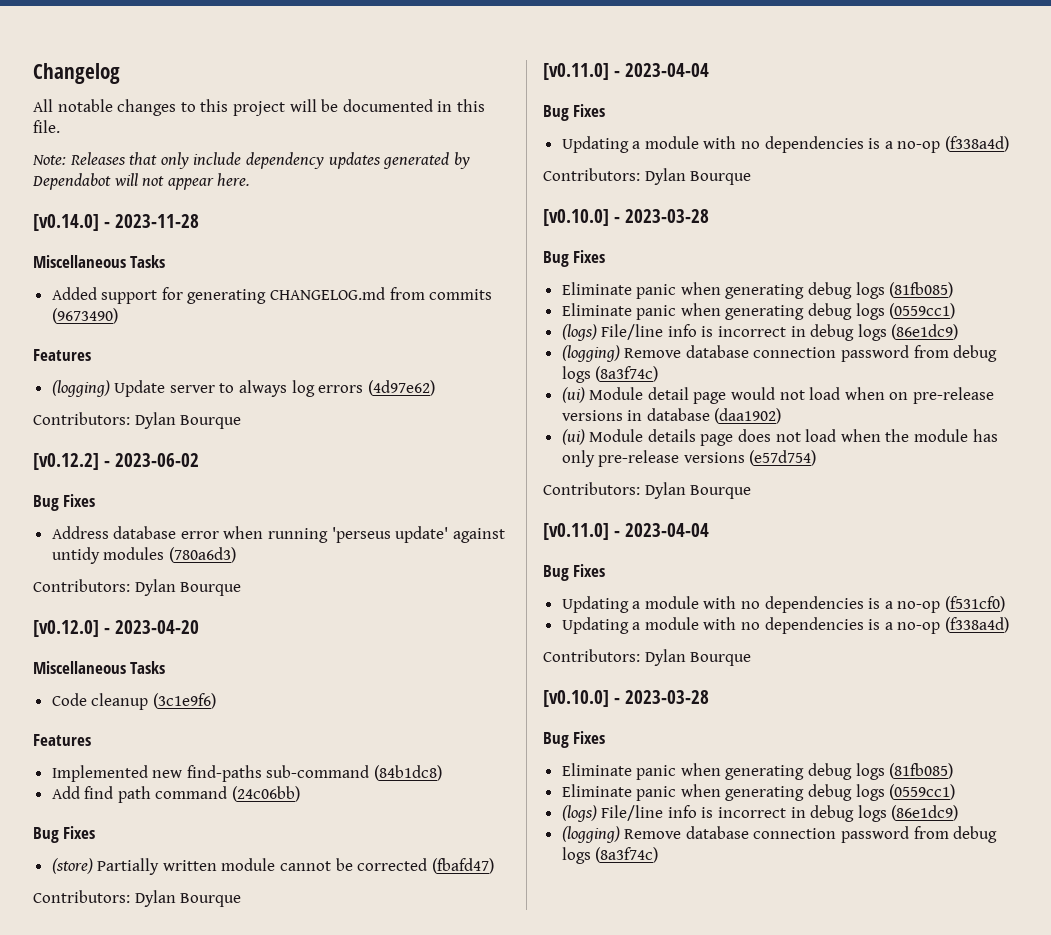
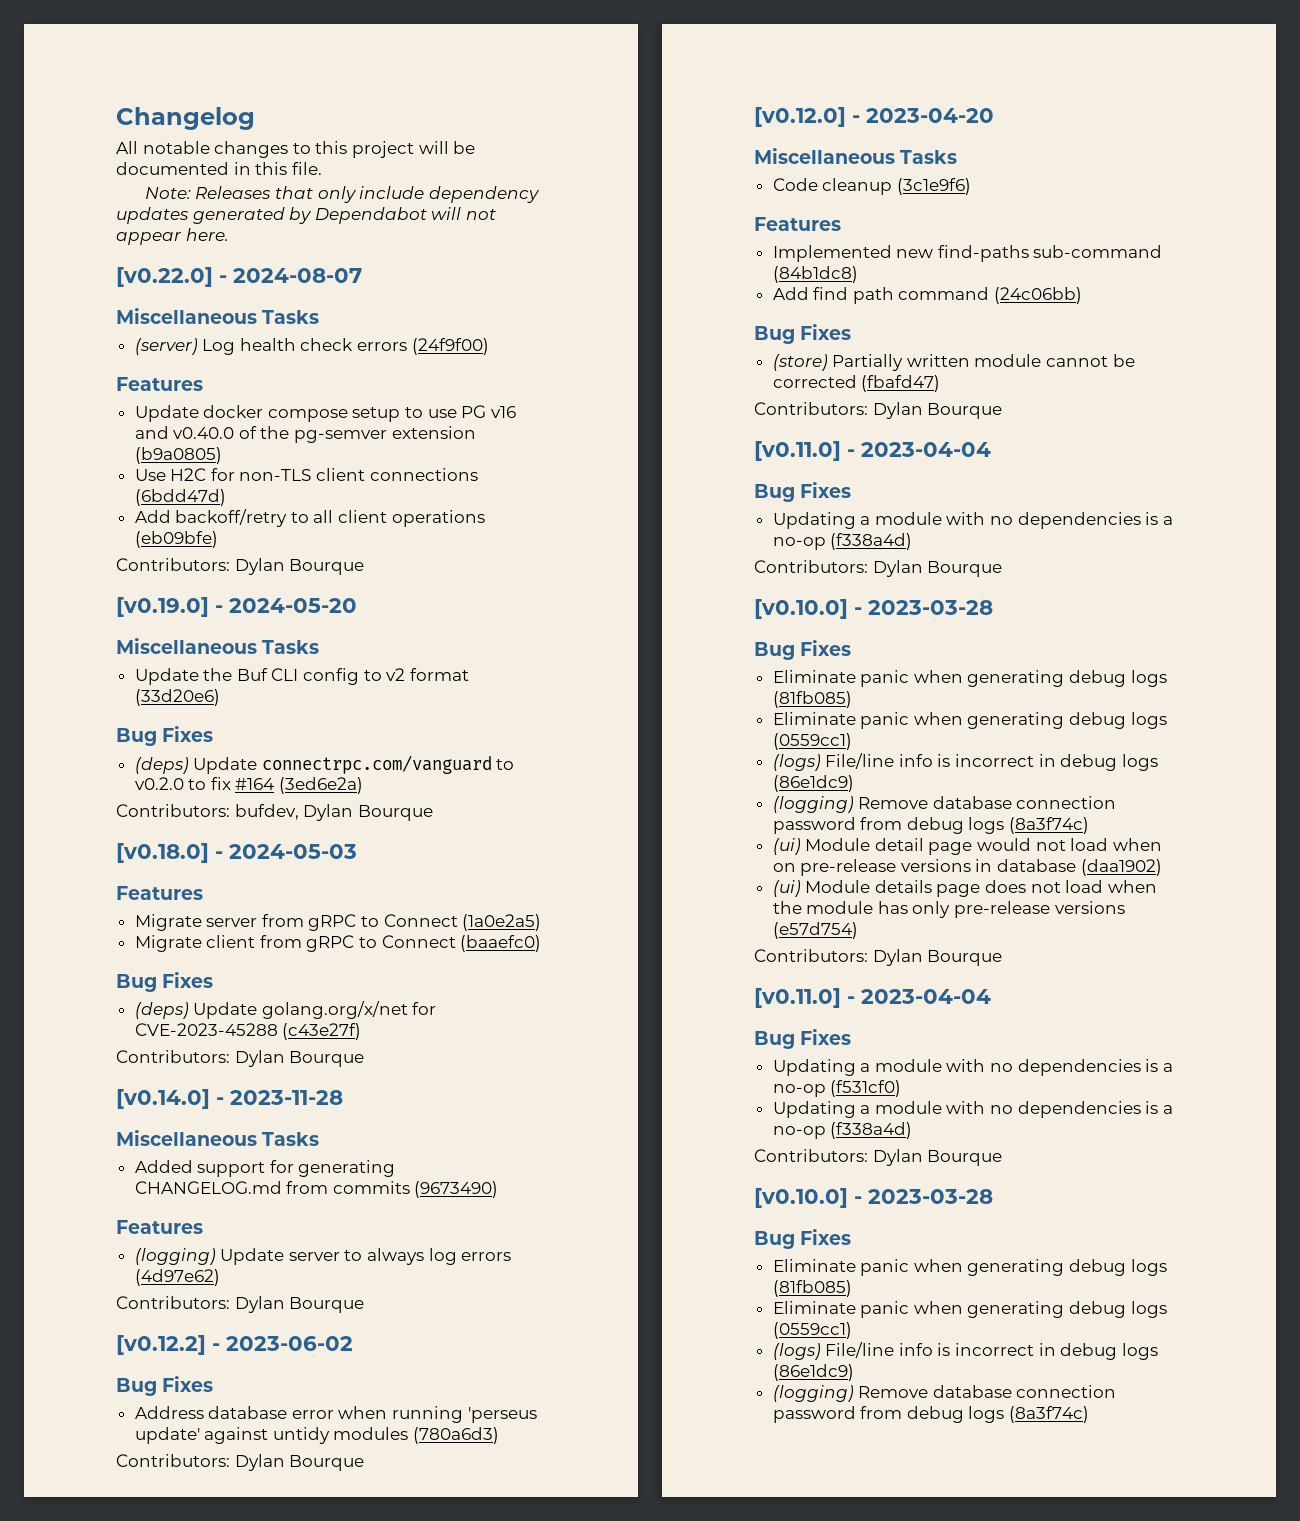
+ [v0.22.0] - 2024-08-07
+ Miscellaneous Tasks
+ (server) Log health check errors (24f9f00)
+ Features
+ Update docker compose setup to use PG v16 and v0.40.0 of the pg-semver extension (b9a0805)
+ Use H2C for non-TLS client connections (6bdd47d)
+ Add backoff/retry to all client operations (eb09bfe)
+ Contributors: Dylan Bourque
+ [v0.19.0] - 2024-05-20
+ Miscellaneous Tasks
+ Update the Buf CLI config to v2 format (33d20e6)
+ Bug Fixes
+ (deps) Update connectrpc.com/vanguard to v0.2.0 to fix #164 (3ed6e2a)
+ Contributors: bufdev, Dylan Bourque
+ [v0.18.0] - 2024-05-03
+ Features
+ Migrate server from gRPC to Connect (1a0e2a5)
+ Migrate client from gRPC to Connect (baaefc0)
+ Bug Fixes
+ (deps) Update golang.org/x/net for CVE-2023-45288 (c43e27f)
+ Contributors: Dylan Bourque

